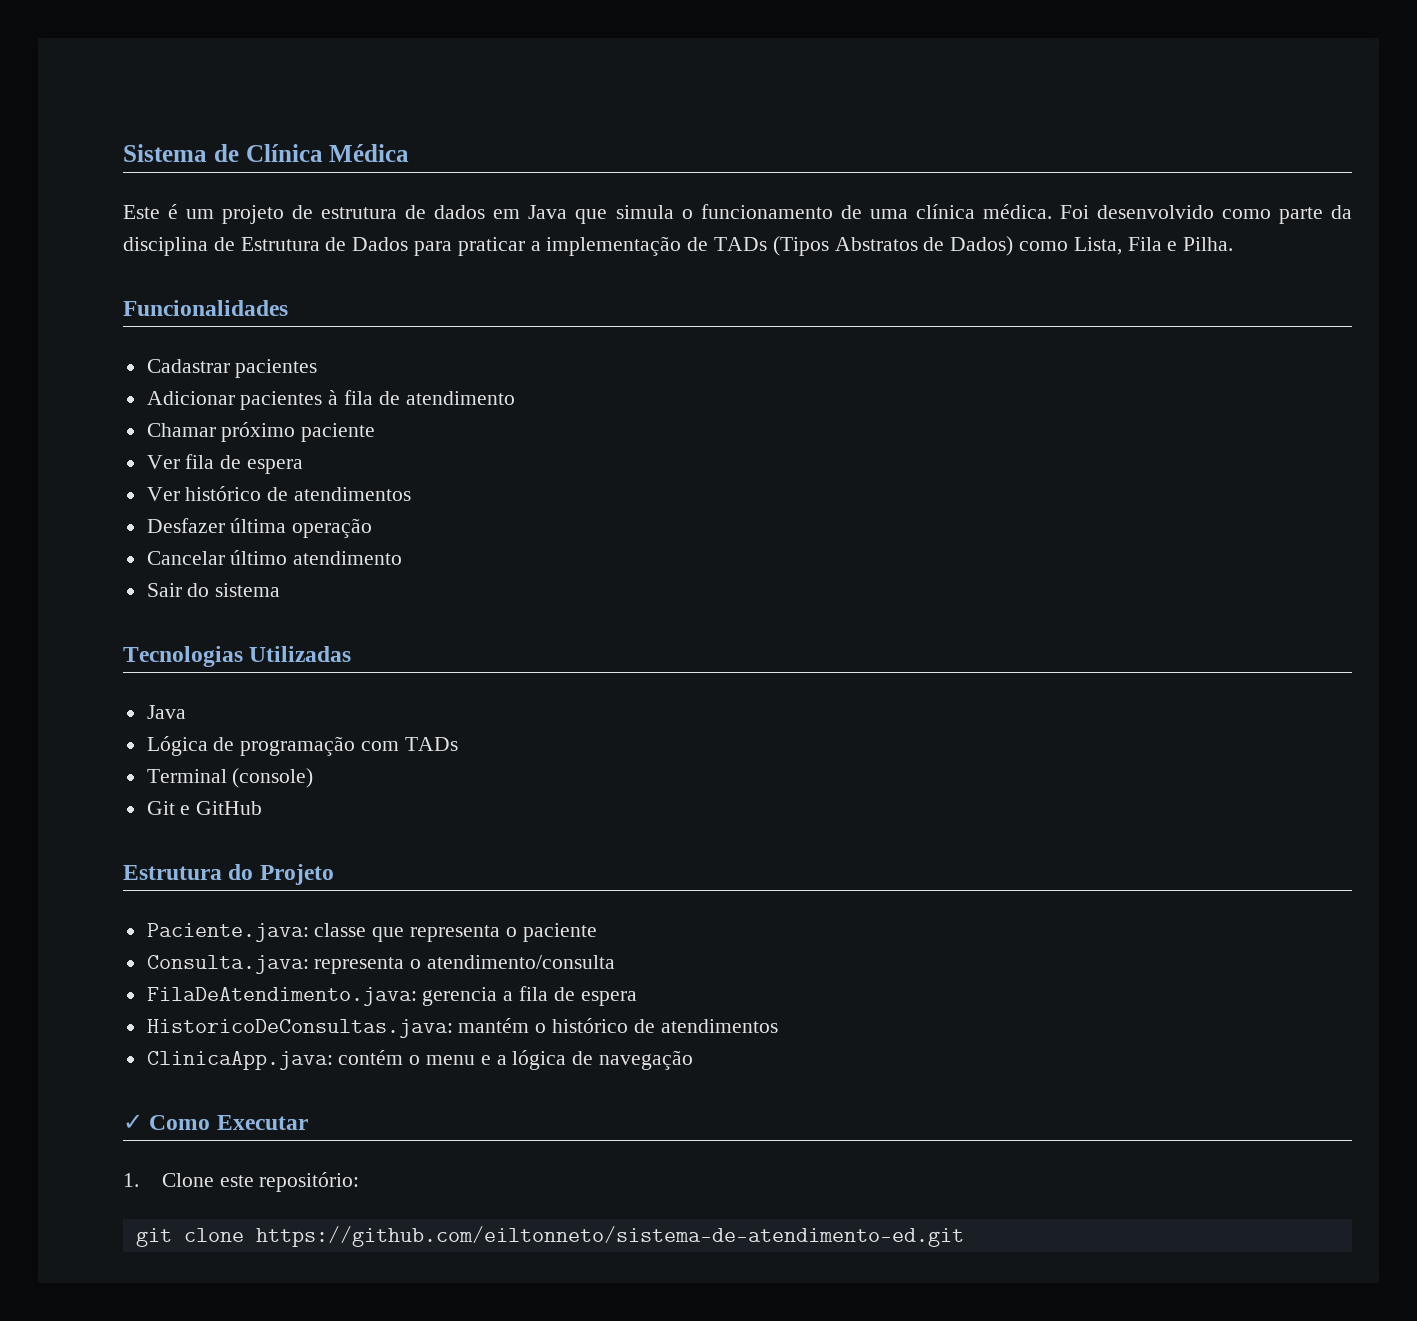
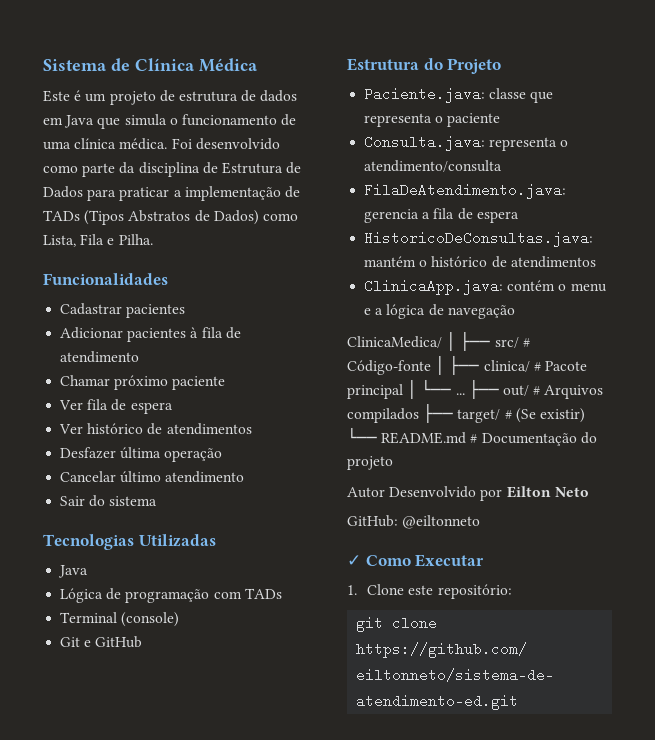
+ ClinicaMedica/ │ ├── src/ # Código-fonte │ ├── clinica/ # Pacote principal │ └── ... ├── out/ # Arquivos compilados ├── target/ # (Se existir) └── README.md # Documentação do projeto
+ Autor Desenvolvido por Eilton Neto
+ GitHub: @eiltonneto

